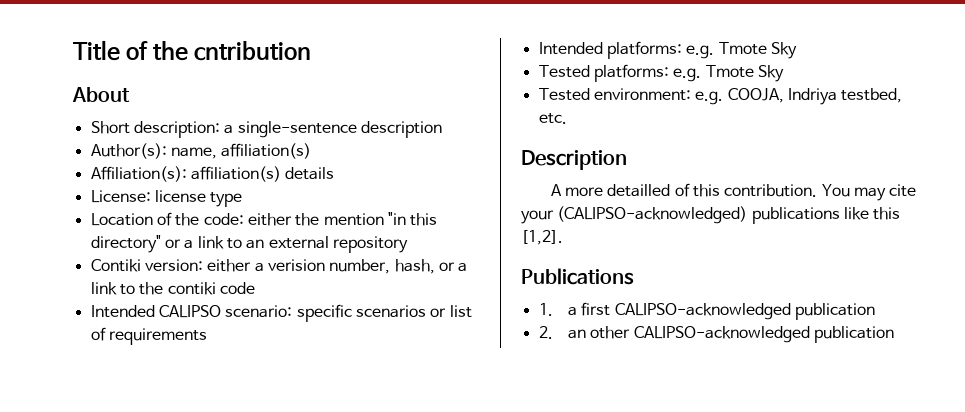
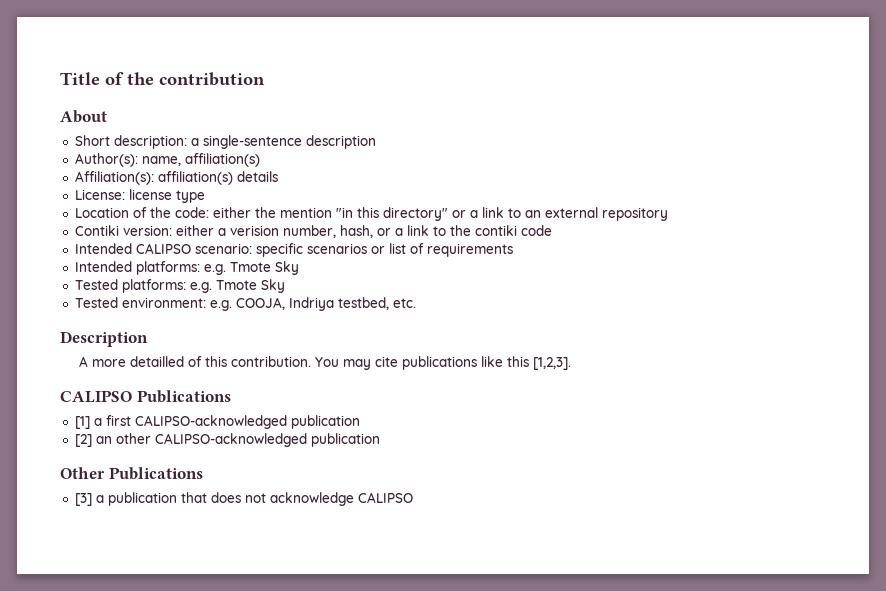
- Title of the cntribution
+ Title of the contribution
- You may cite your (CALIPSO-acknowledged) publications like this [1,2].
- Publications
- 1. a first CALIPSO-acknowledged publication
+ You may cite publications like this [1,2,3].
+ CALIPSO Publications
+ [1] a first CALIPSO-acknowledged publication
- 2. an other CALIPSO-acknowledged publication
+ [2] an other CALIPSO-acknowledged publication
+ Other Publications
+ [3] a publication that does not acknowledge CALIPSO

